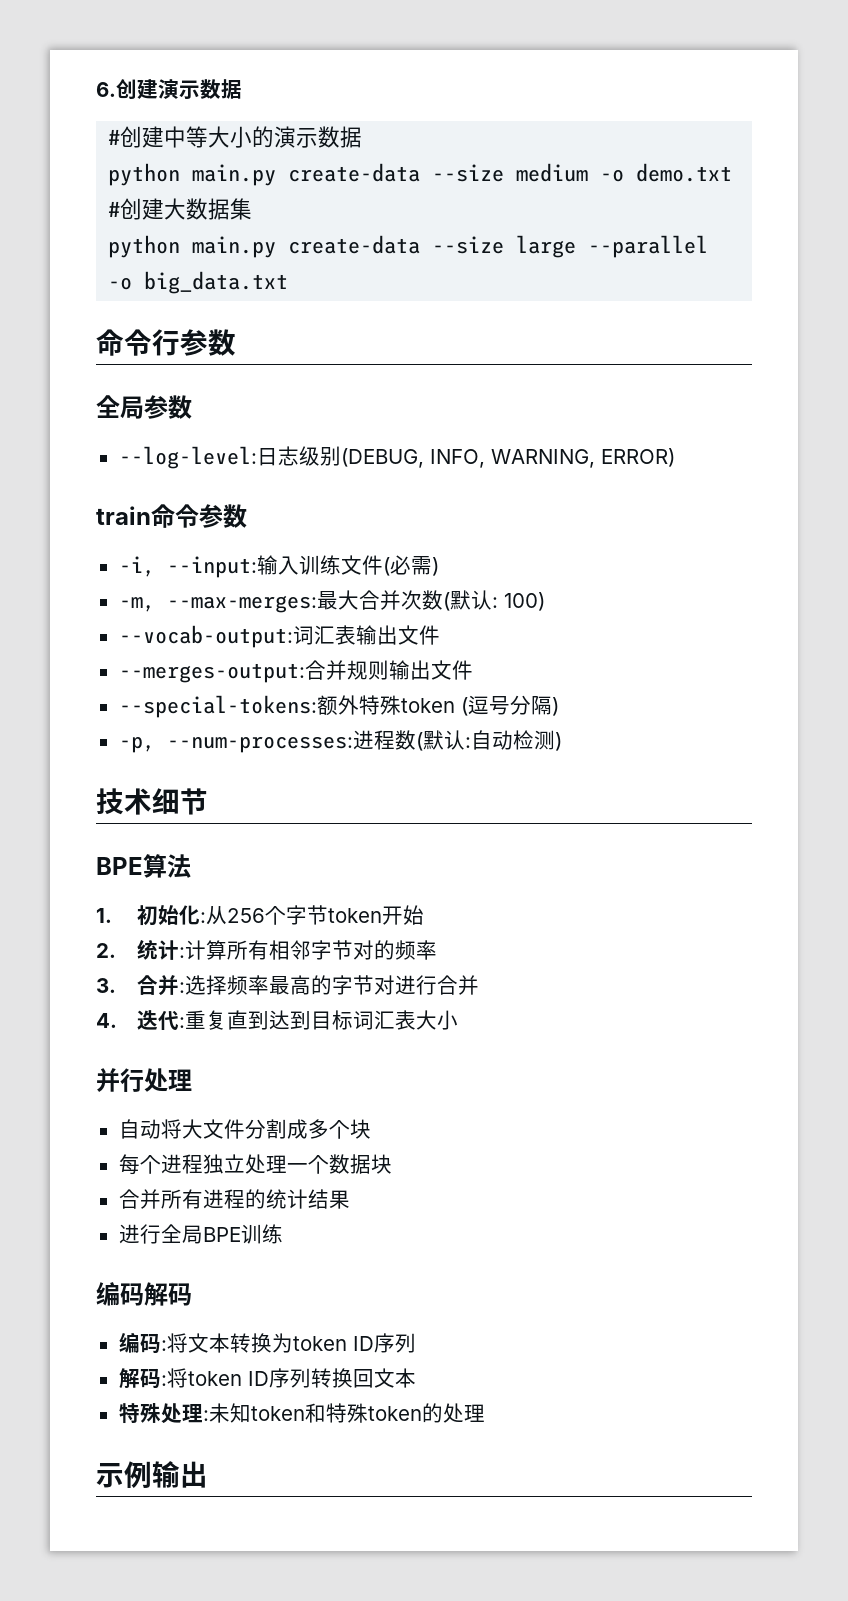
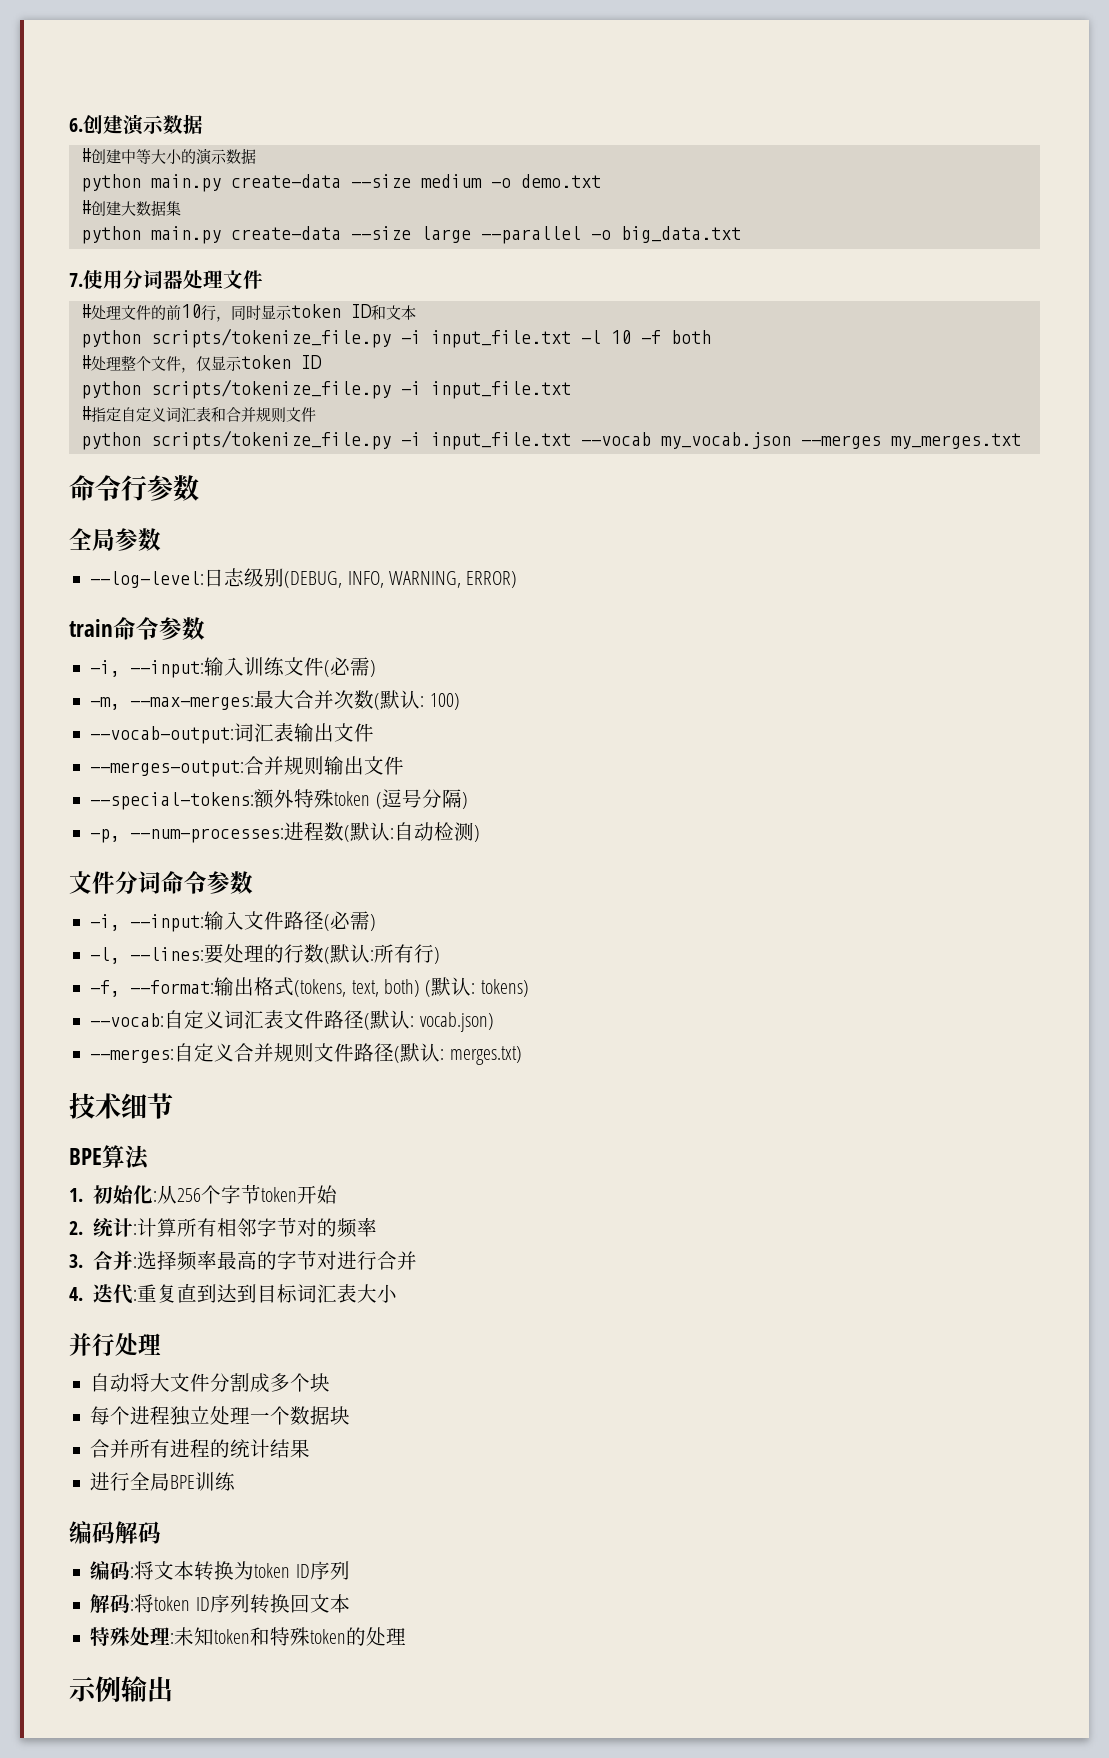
+ 7.使用分词器处理文件
+ #处理文件的前10行，同时显示token ID和文本
+ python scripts/tokenize_file.py -i input_file.txt -l 10 -f both
+ #处理整个文件，仅显示token ID
+ python scripts/tokenize_file.py -i input_file.txt
+ #指定自定义词汇表和合并规则文件
+ python scripts/tokenize_file.py -i input_file.txt --vocab my_vocab.json --merges my_merges.txt
+ 文件分词命令参数
+ -i, --input:输入文件路径(必需)
+ -l, --lines:要处理的行数(默认:所有行)
+ -f, --format:输出格式(tokens, text, both) (默认: tokens)
+ --vocab:自定义词汇表文件路径(默认: vocab.json)
+ --merges:自定义合并规则文件路径(默认: merges.txt)

